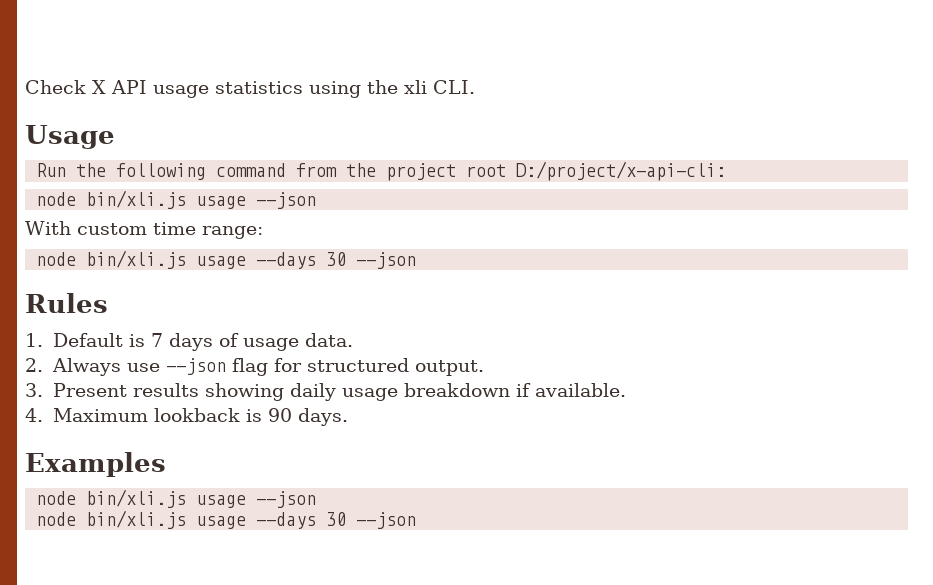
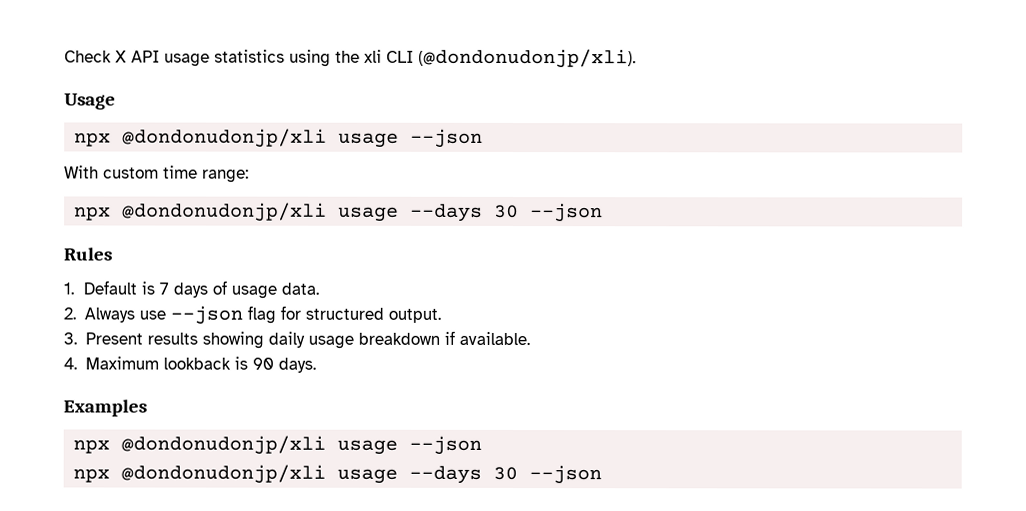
- Check X API usage statistics using the xli CLI.
+ Check X API usage statistics using the xli CLI (@dondonudonjp/xli).
  Usage
- Run the following command from the project root D:/project/x-api-cli:
- node bin/xli.js usage --json
+ npx @dondonudonjp/xli usage --json
  With custom time range:
- node bin/xli.js usage --days 30 --json
+ npx @dondonudonjp/xli usage --days 30 --json
  Examples
- node bin/xli.js usage --json
- node bin/xli.js usage --days 30 --json
+ npx @dondonudonjp/xli usage --json
+ npx @dondonudonjp/xli usage --days 30 --json

